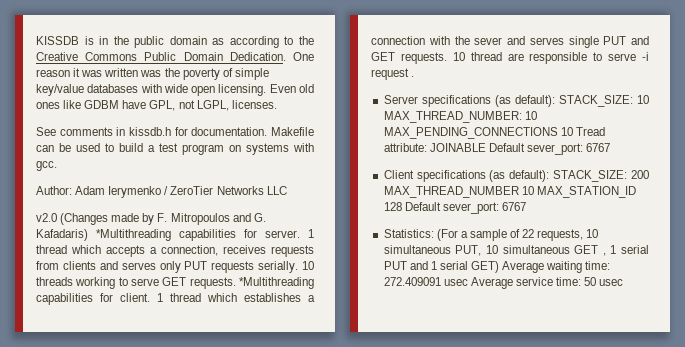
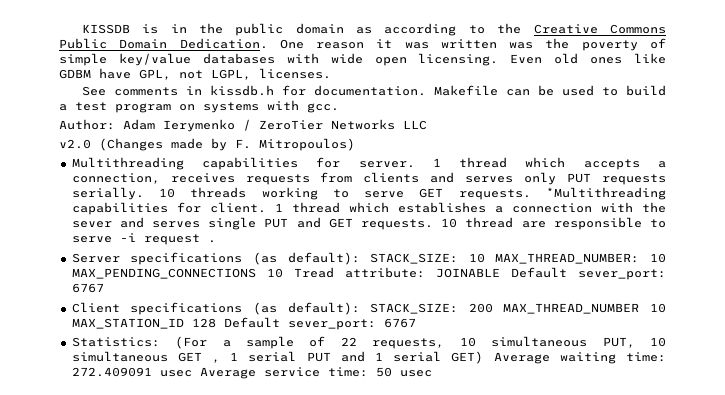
- v2.0 (Changes made by F. Mitropoulos and G. Kafadaris) *Multithreading capabilities for server.
+ v2.0 (Changes made by F. Mitropoulos)
+ Multithreading capabilities for server.

